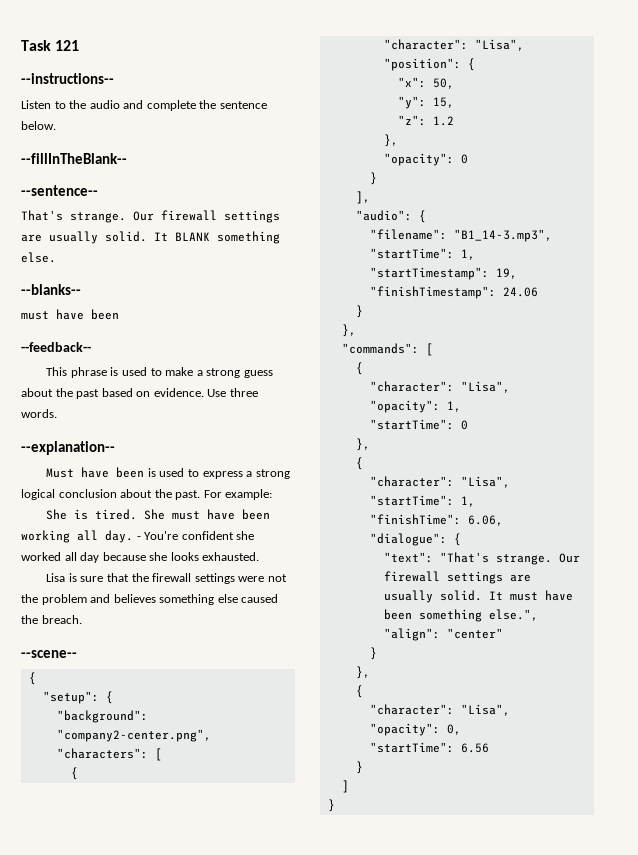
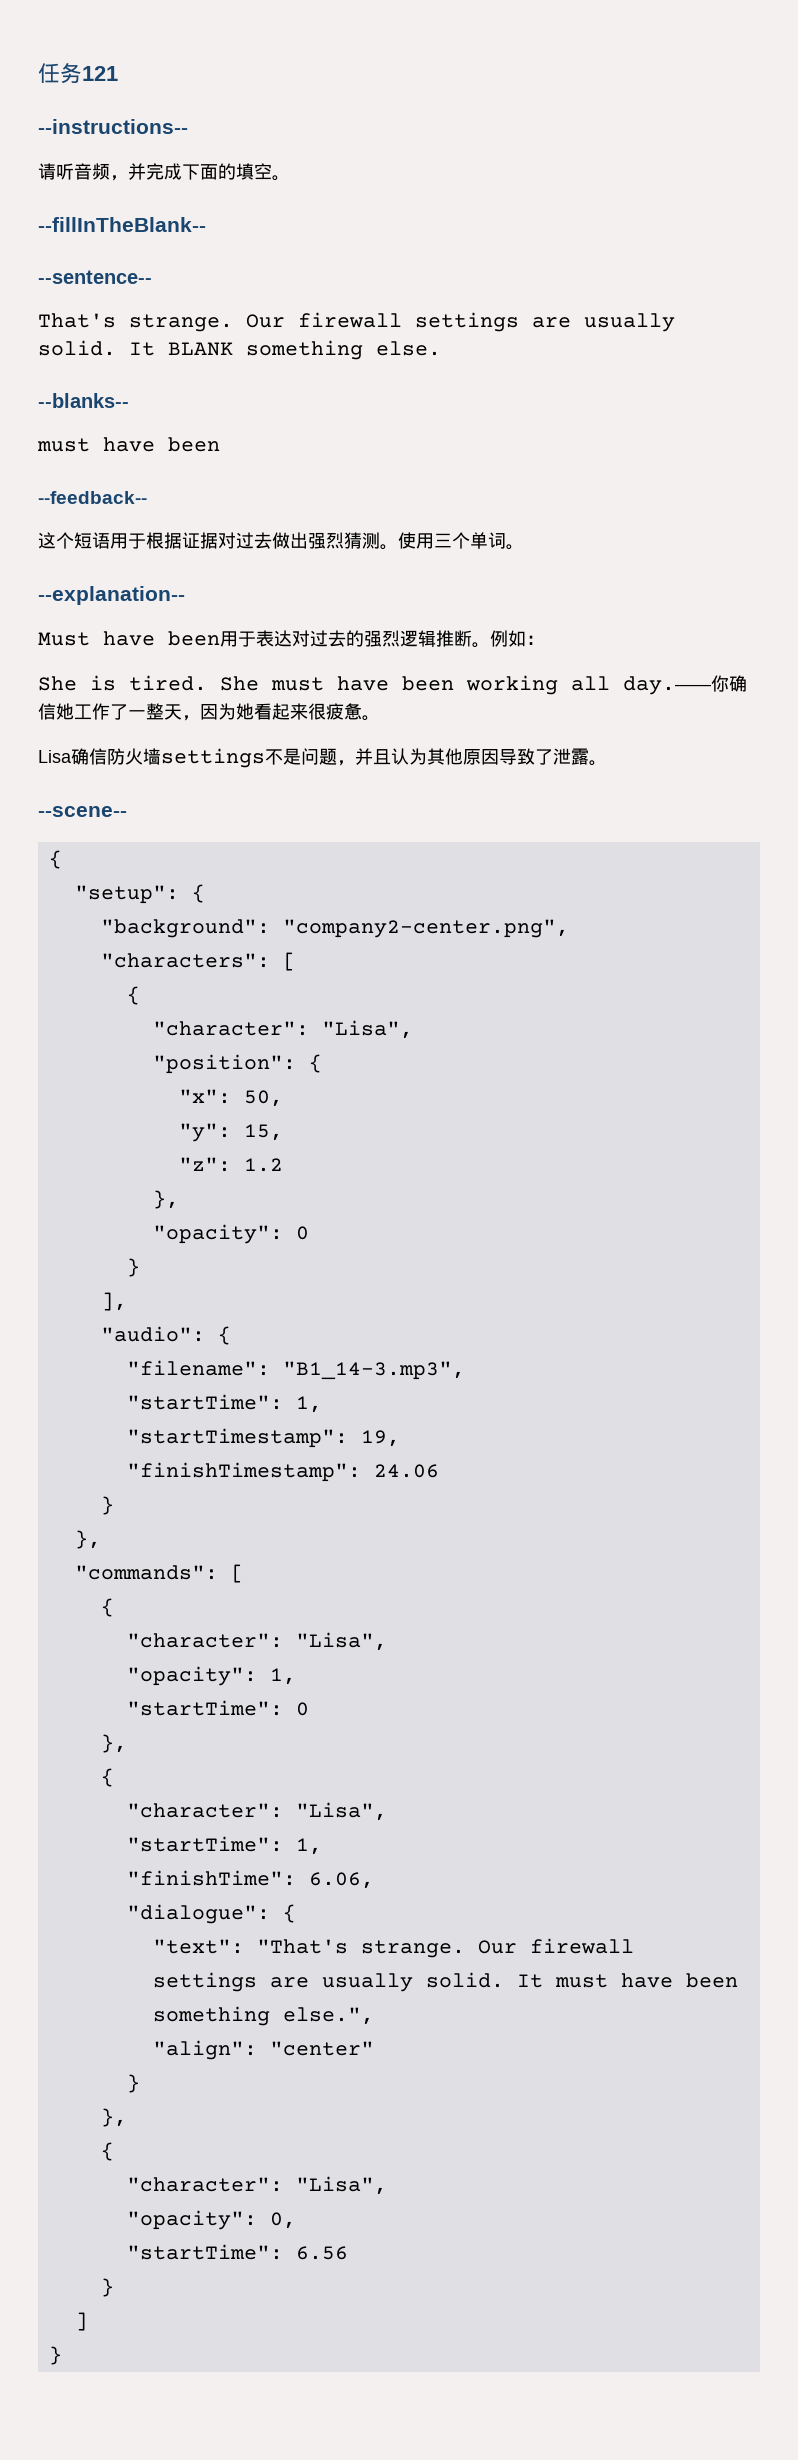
- Task 121
+ 任务121
- Listen to the audio and complete the sentence below.
+ 请听音频，并完成下面的填空。
- This phrase is used to make a strong guess about the past based on evidence. Use three words.
+ 这个短语用于根据证据对过去做出强烈猜测。使用三个单词。
  --explanation--
- Must have been is used to express a strong logical conclusion about the past. For example:
+ Must have been用于表达对过去的强烈逻辑推断。例如：
- She must have been working all day. - You're confident she worked all day because she looks exhausted.
- Lisa is sure that the firewall settings were not the problem and believes something else caused the breach.
+ She must have been working all day.——你确信她工作了一整天，因为她看起来很疲惫。
+ Lisa确信防火墙settings不是问题，并且认为其他原因导致了泄露。

